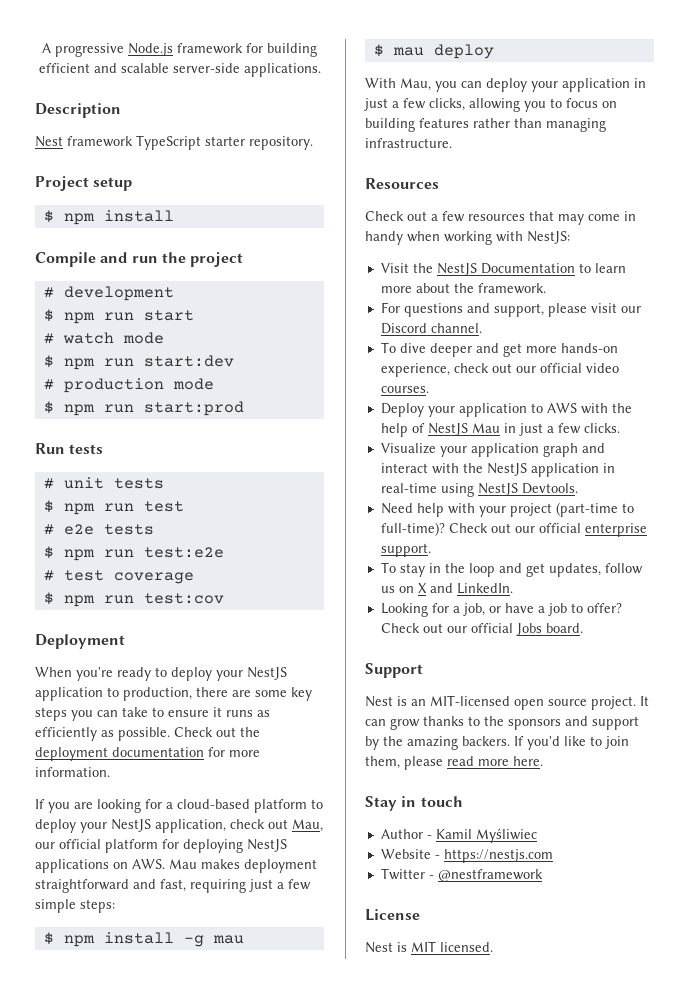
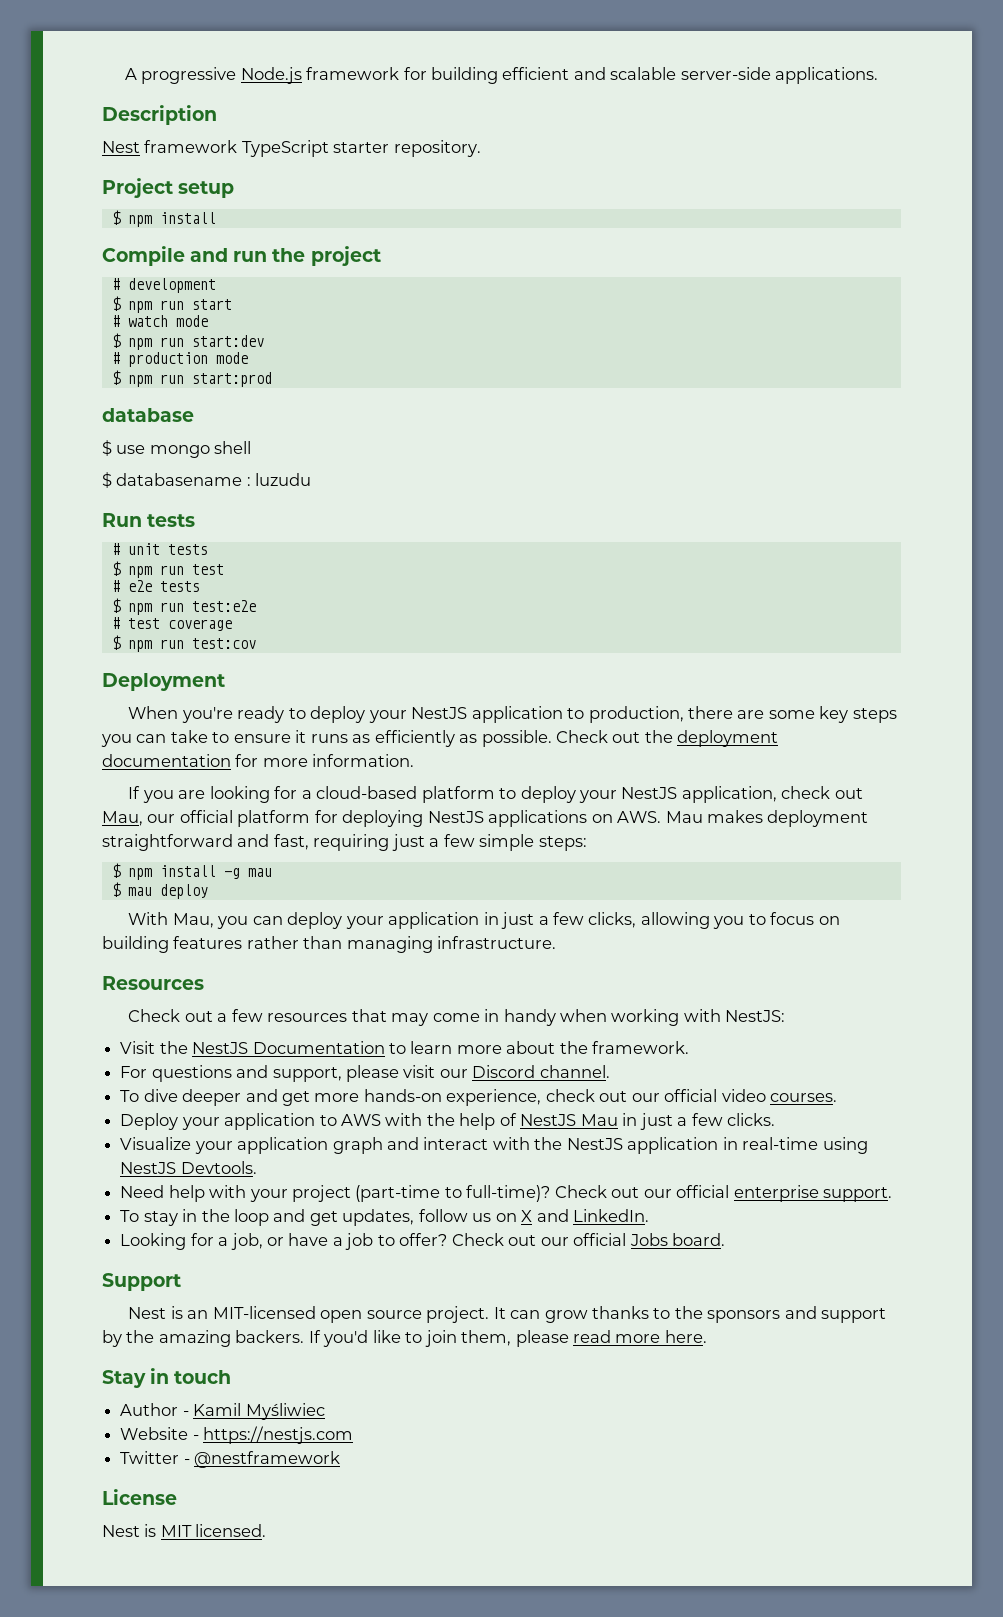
+ database
+ $ use mongo shell
+ $ databasename : luzudu

